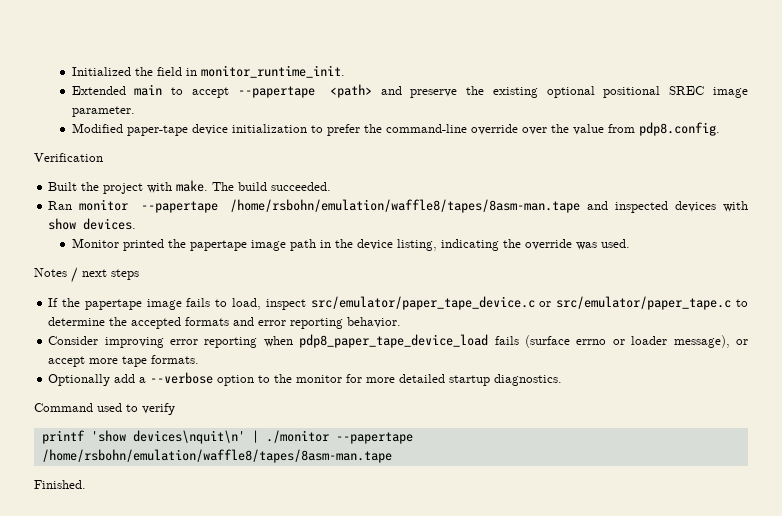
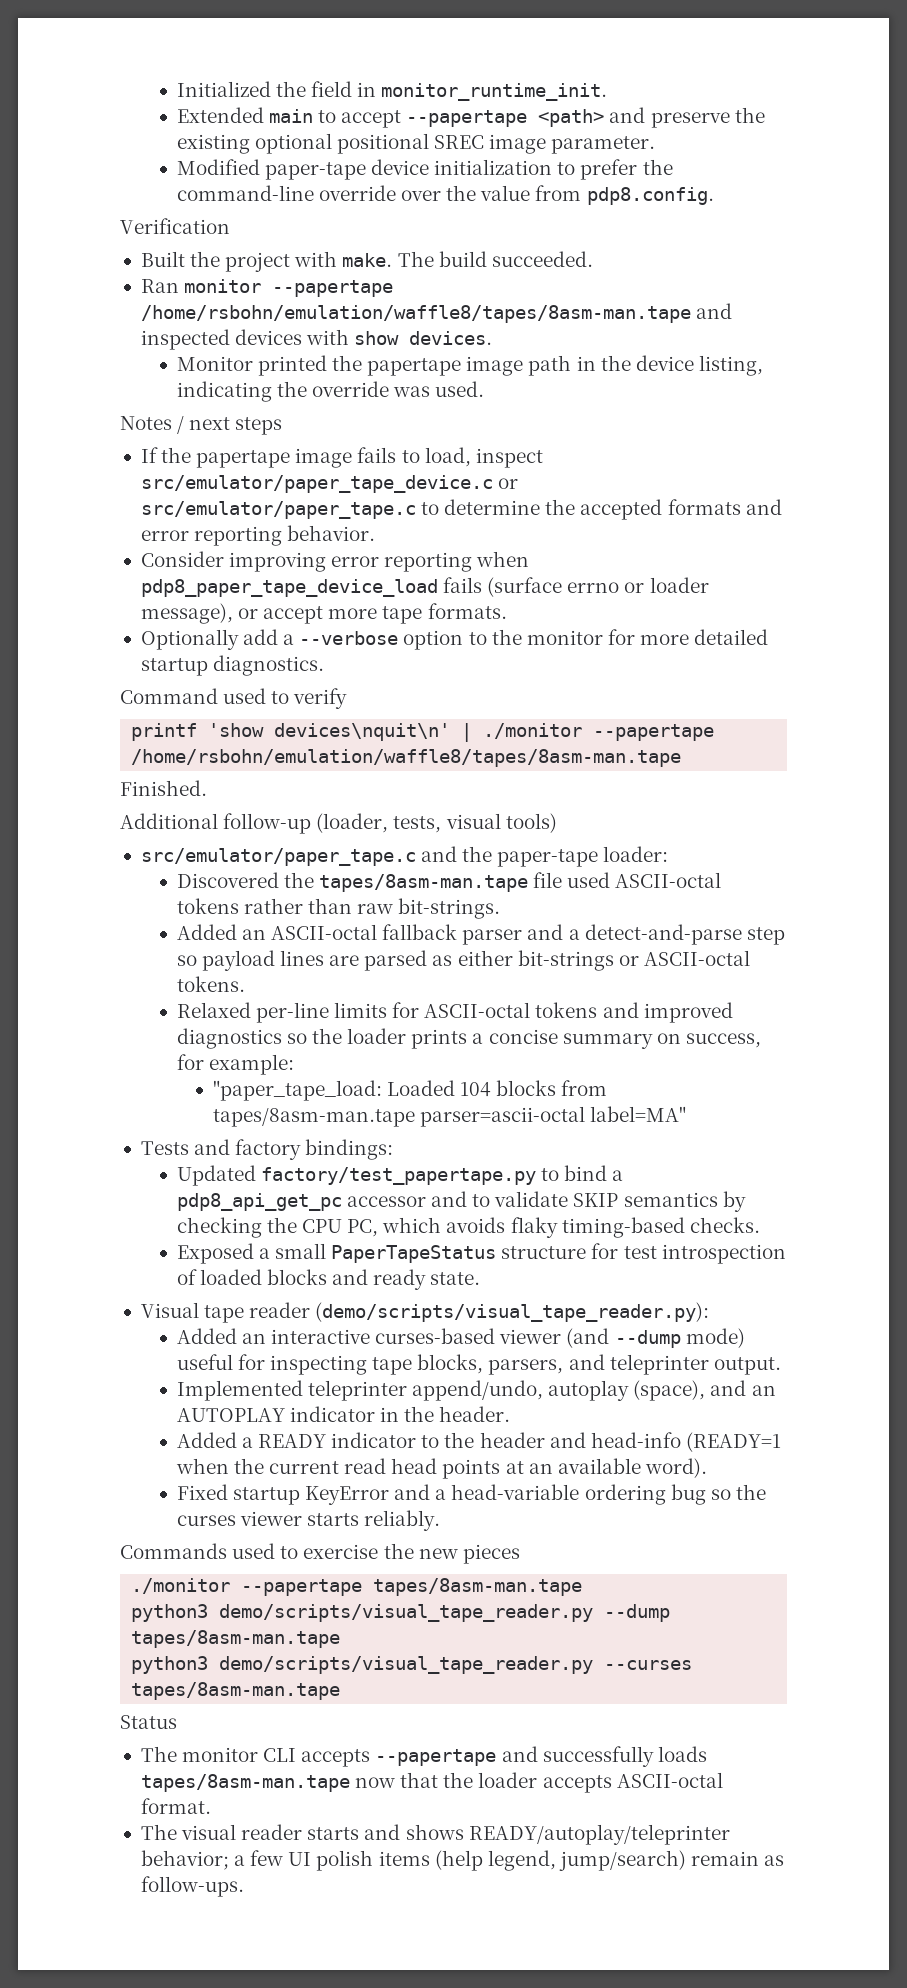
+ Additional follow-up (loader, tests, visual tools)
+ src/emulator/paper_tape.c and the paper-tape loader:
+ Discovered the tapes/8asm-man.tape file used ASCII-octal tokens rather than raw bit-strings.
+ Added an ASCII-octal fallback parser and a detect-and-parse step so payload lines are parsed as either bit-strings or ASCII-octal tokens.
+ Relaxed per-line limits for ASCII-octal tokens and improved diagnostics so the loader prints a concise summary on success, for example:
+ "paper_tape_load: Loaded 104 blocks from tapes/8asm-man.tape parser=ascii-octal label=MA"
+ Tests and factory bindings:
+ Updated factory/test_papertape.py to bind a pdp8_api_get_pc accessor and to validate SKIP semantics by checking the CPU PC, which avoids flaky timing-based checks.
+ Exposed a small PaperTapeStatus structure for test introspection of loaded blocks and ready state.
+ Visual tape reader (demo/scripts/visual_tape_reader.py):
+ Added an interactive curses-based viewer (and --dump mode) useful for inspecting tape blocks, parsers, and teleprinter output.
+ Implemented teleprinter append/undo, autoplay (space), and an AUTOPLAY indicator in the header.
+ Added a READY indicator to the header and head-info (READY=1 when the current read head points at an available word).
+ Fixed startup KeyError and a head-variable ordering bug so the curses viewer starts reliably.
+ Commands used to exercise the new pieces
+ ./monitor --papertape tapes/8asm-man.tape
+ python3 demo/scripts/visual_tape_reader.py --dump tapes/8asm-man.tape
+ python3 demo/scripts/visual_tape_reader.py --curses tapes/8asm-man.tape
+ Status
+ The monitor CLI accepts --papertape and successfully loads tapes/8asm-man.tape now that the loader accepts ASCII-octal format.
+ The visual reader starts and shows READY/autoplay/teleprinter behavior; a few UI polish items (help legend, jump/search) remain as follow-ups.

